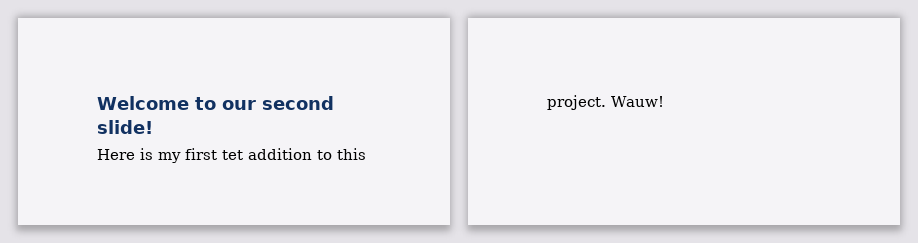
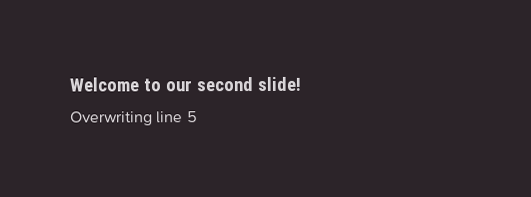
- Here is my first tet addition to this project. Wauw!
+ Overwriting line 5

